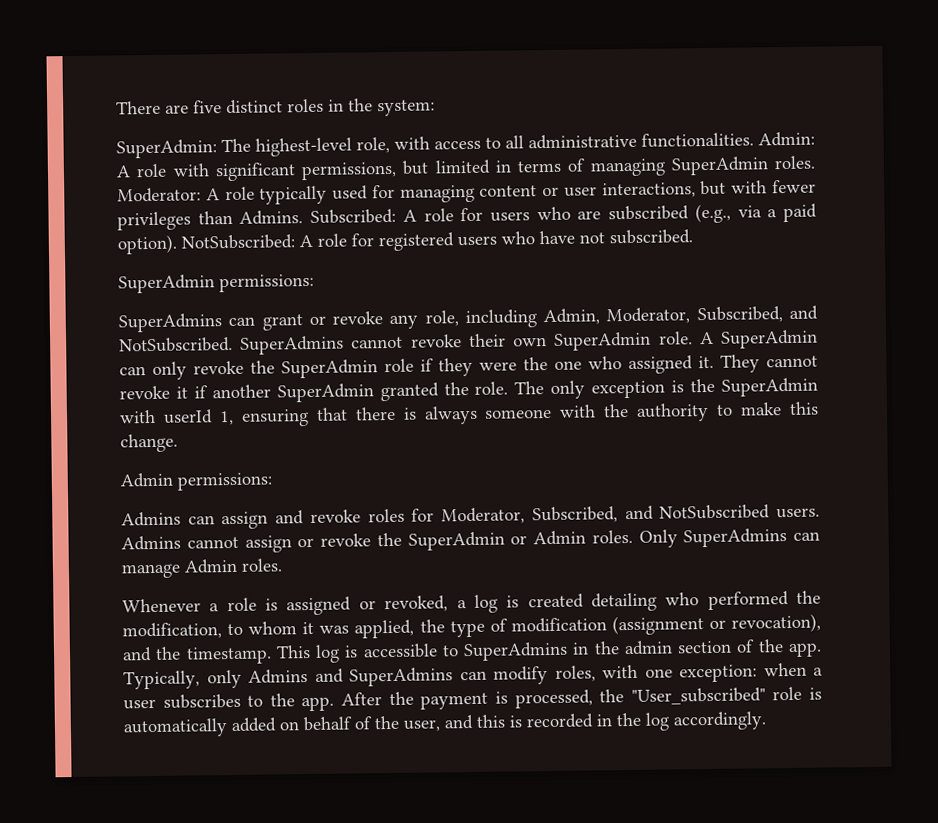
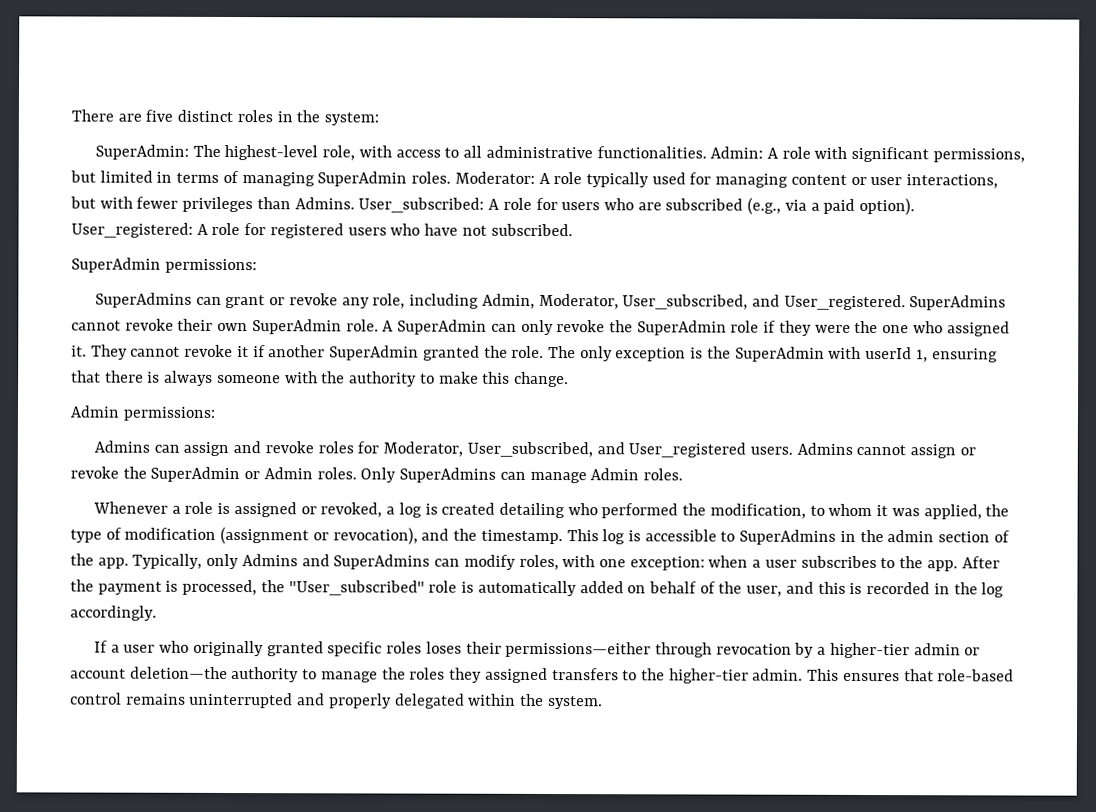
- Subscribed: A role for users who are subscribed (e.g., via a paid option).
+ User_subscribed: A role for users who are subscribed (e.g., via a paid option).
- NotSubscribed: A role for registered users who have not subscribed.
+ User_registered: A role for registered users who have not subscribed.
- SuperAdmins can grant or revoke any role, including Admin, Moderator, Subscribed, and NotSubscribed.
+ SuperAdmins can grant or revoke any role, including Admin, Moderator, User_subscribed, and User_registered.
- Admins can assign and revoke roles for Moderator, Subscribed, and NotSubscribed users.
+ Admins can assign and revoke roles for Moderator, User_subscribed, and User_registered users.
+ If a user who originally granted specific roles loses their permissions—either through revocation by a higher-tier admin or account deletion—the authority to manage the roles they assigned transfers to the higher-tier admin. This ensures that role-based control remains uninterrupted and properly delegated within the system.

